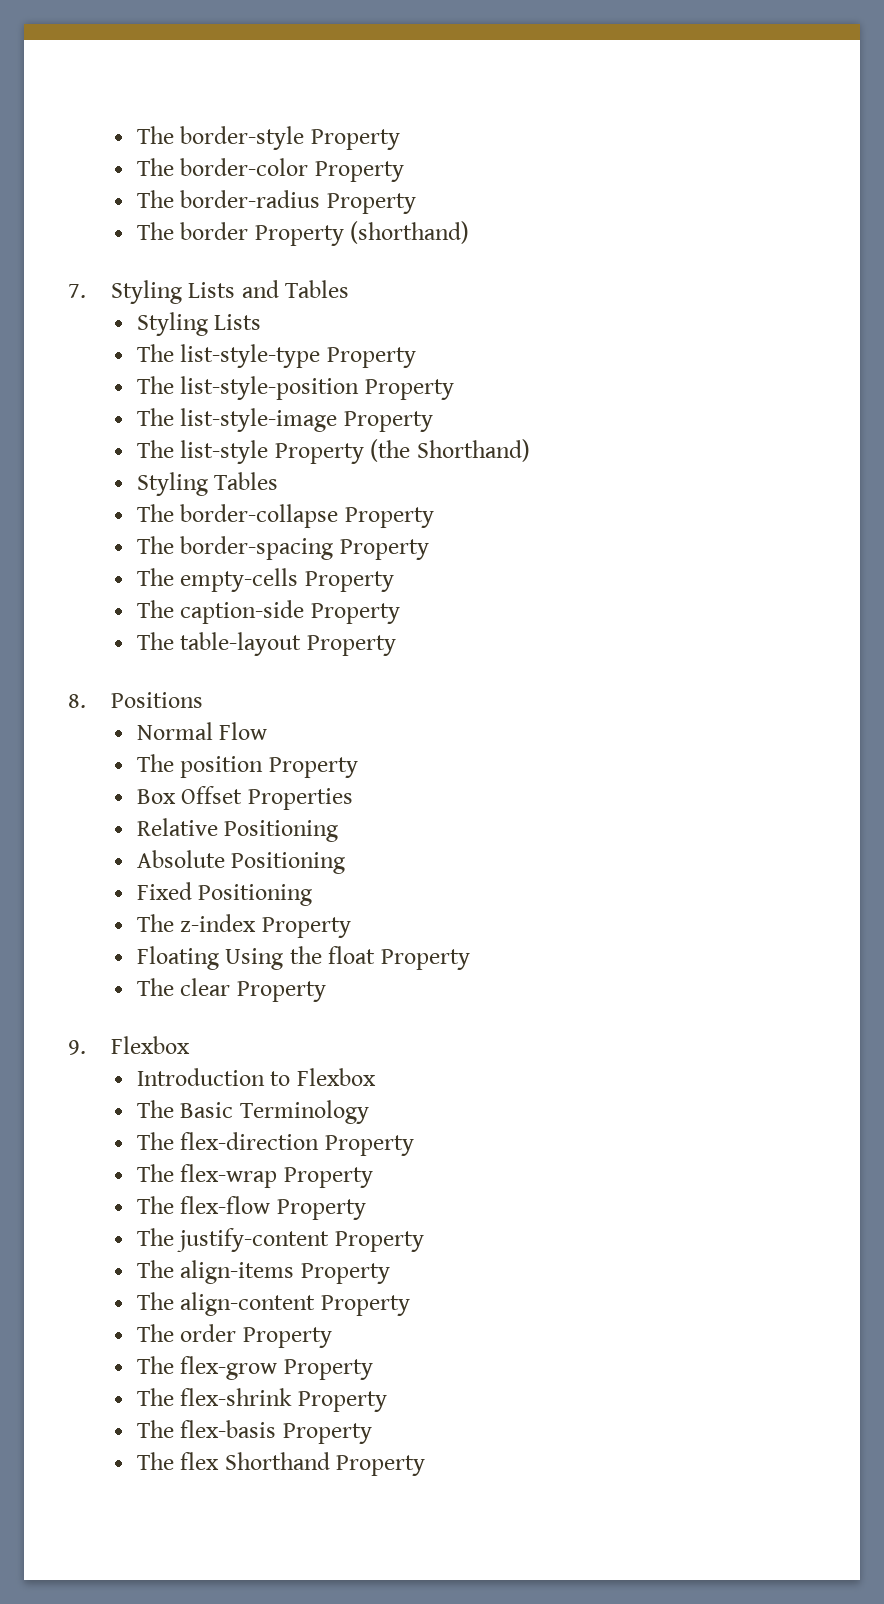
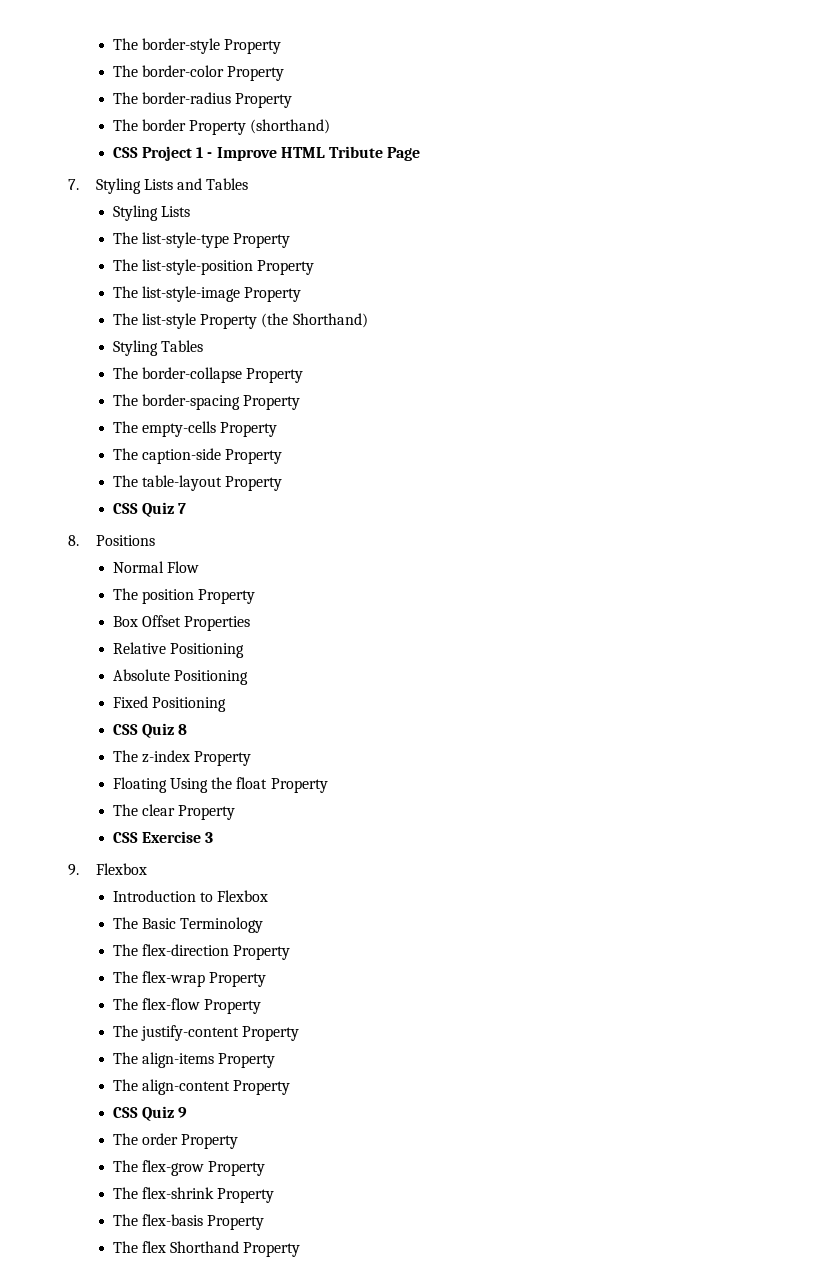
+ CSS Project 1 - Improve HTML Tribute Page
+ CSS Quiz 7
+ CSS Quiz 8
+ CSS Exercise 3
+ CSS Quiz 9

